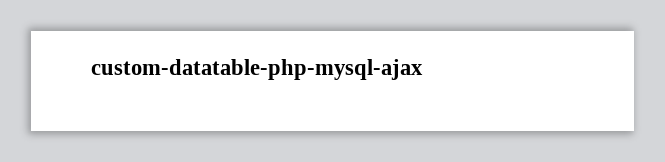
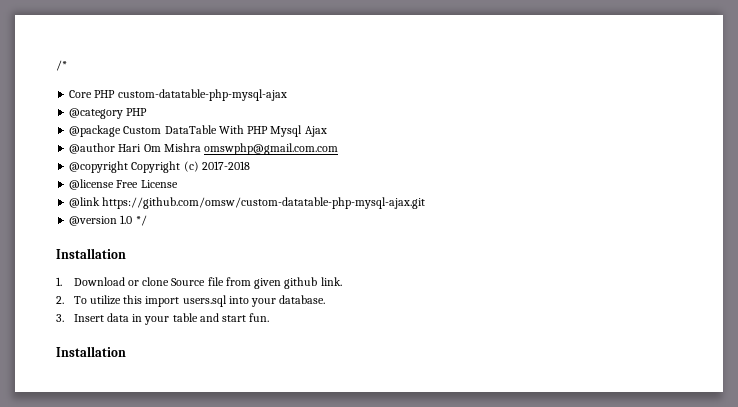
- custom-datatable-php-mysql-ajax
+ /*
+ Core PHP custom-datatable-php-mysql-ajax
+ @category PHP
+ @package Custom DataTable With PHP Mysql Ajax
+ @author Hari Om Mishra omswphp@gmail.com.com
+ @copyright Copyright (c) 2017-2018
+ @license Free License
+ @link https://github.com/omsw/custom-datatable-php-mysql-ajax.git
+ @version 1.0 */
+ Installation
+ 1. Download or clone Source file from given github link.
+ 2. To utilize this import users.sql into your database.
+ 3. Insert data in your table and start fun.
+ Installation

